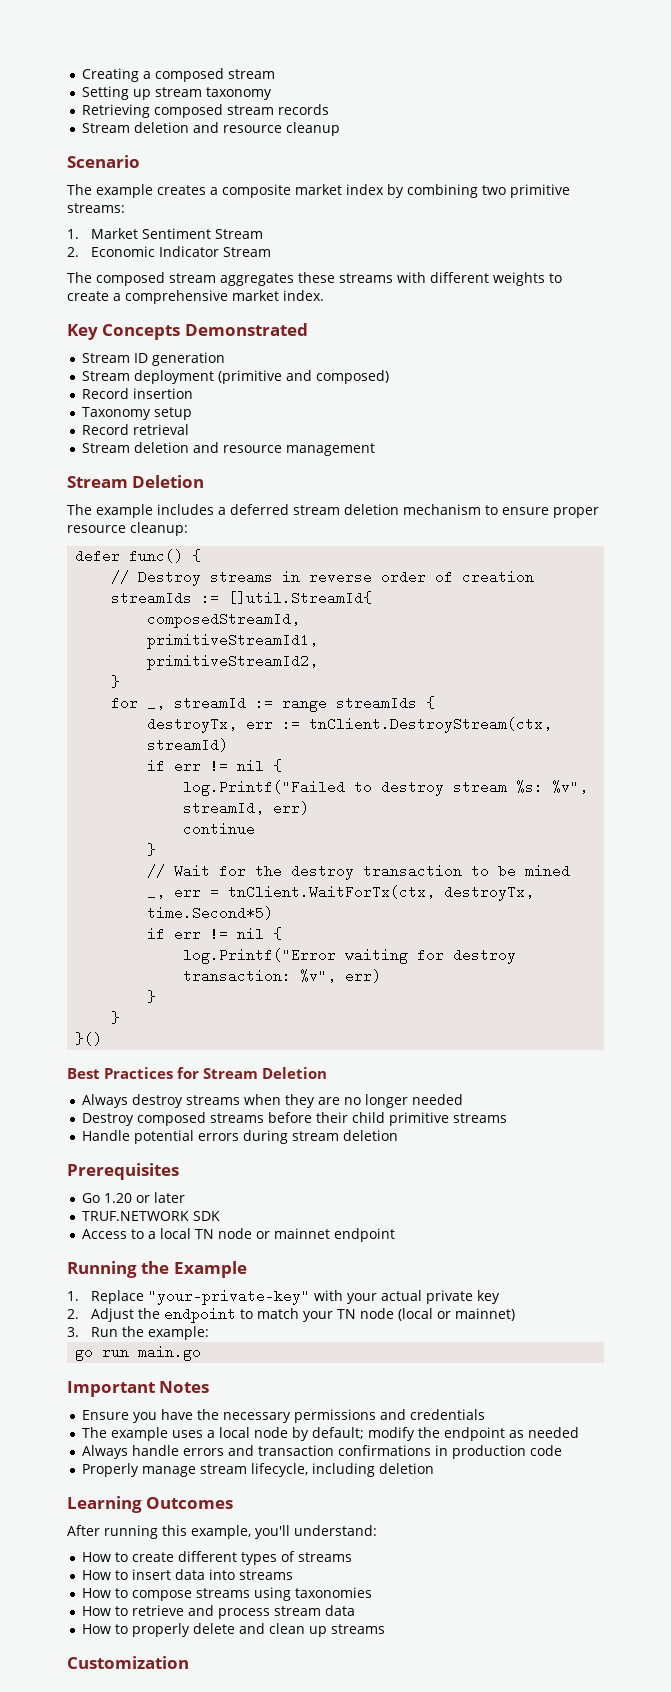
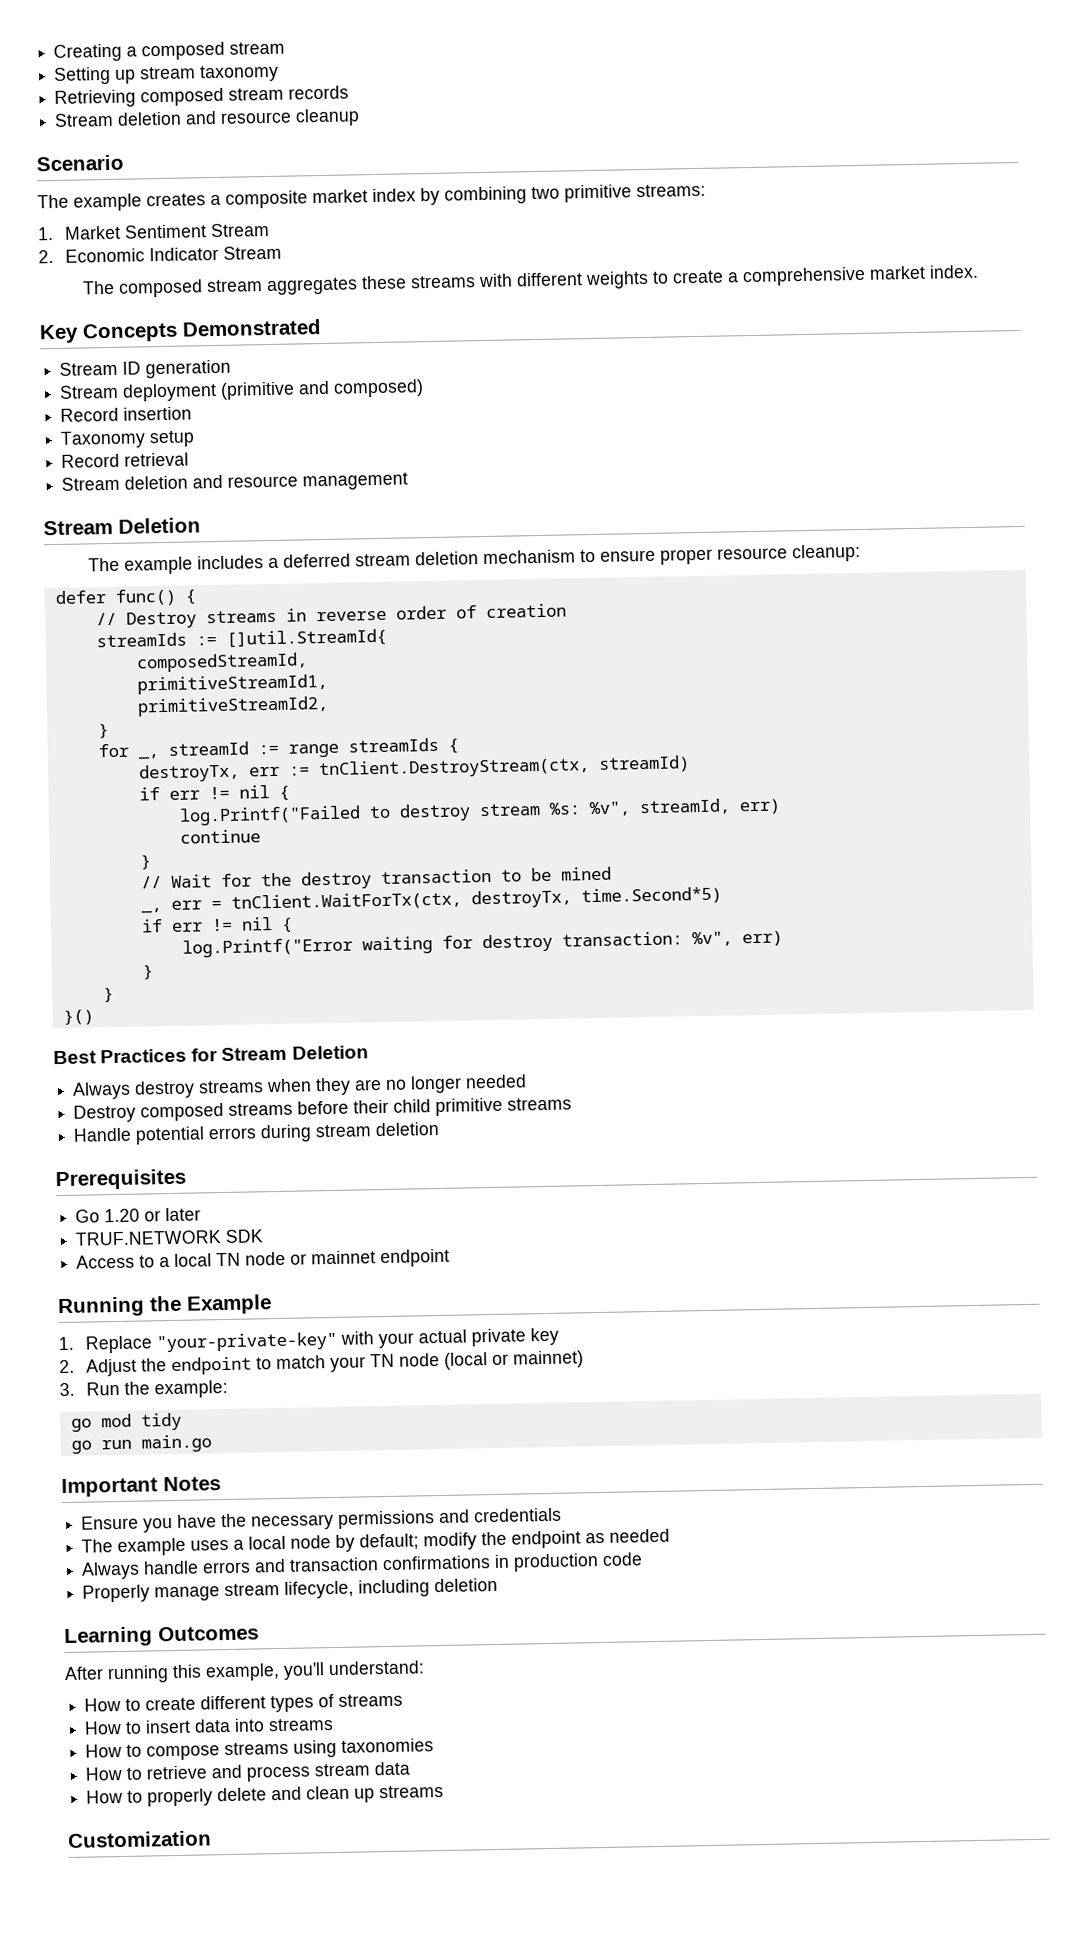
+ go mod tidy

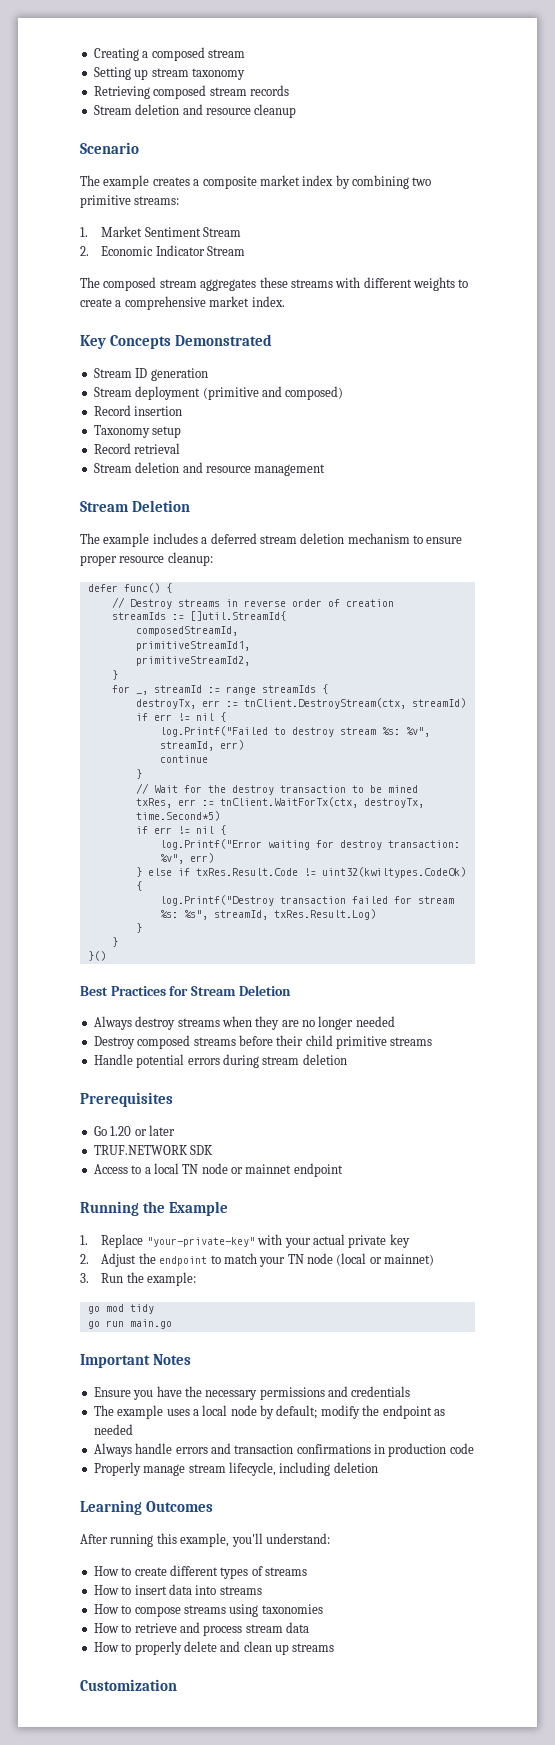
- _, err = tnClient.WaitForTx(ctx, destroyTx, time.Second*5)
+ txRes, err := tnClient.WaitForTx(ctx, destroyTx, time.Second*5)
+ } else if txRes.Result.Code != uint32(kwiltypes.CodeOk) {
+ log.Printf("Destroy transaction failed for stream %s: %s", streamId, txRes.Result.Log)

